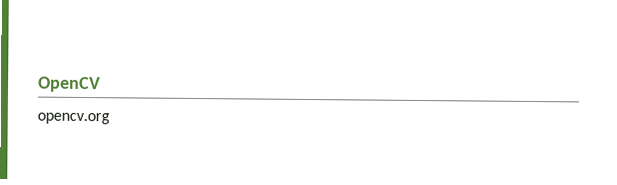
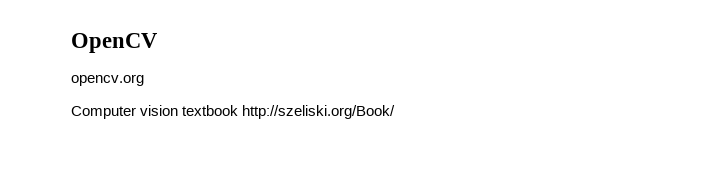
+ Computer vision textbook http://szeliski.org/Book/

